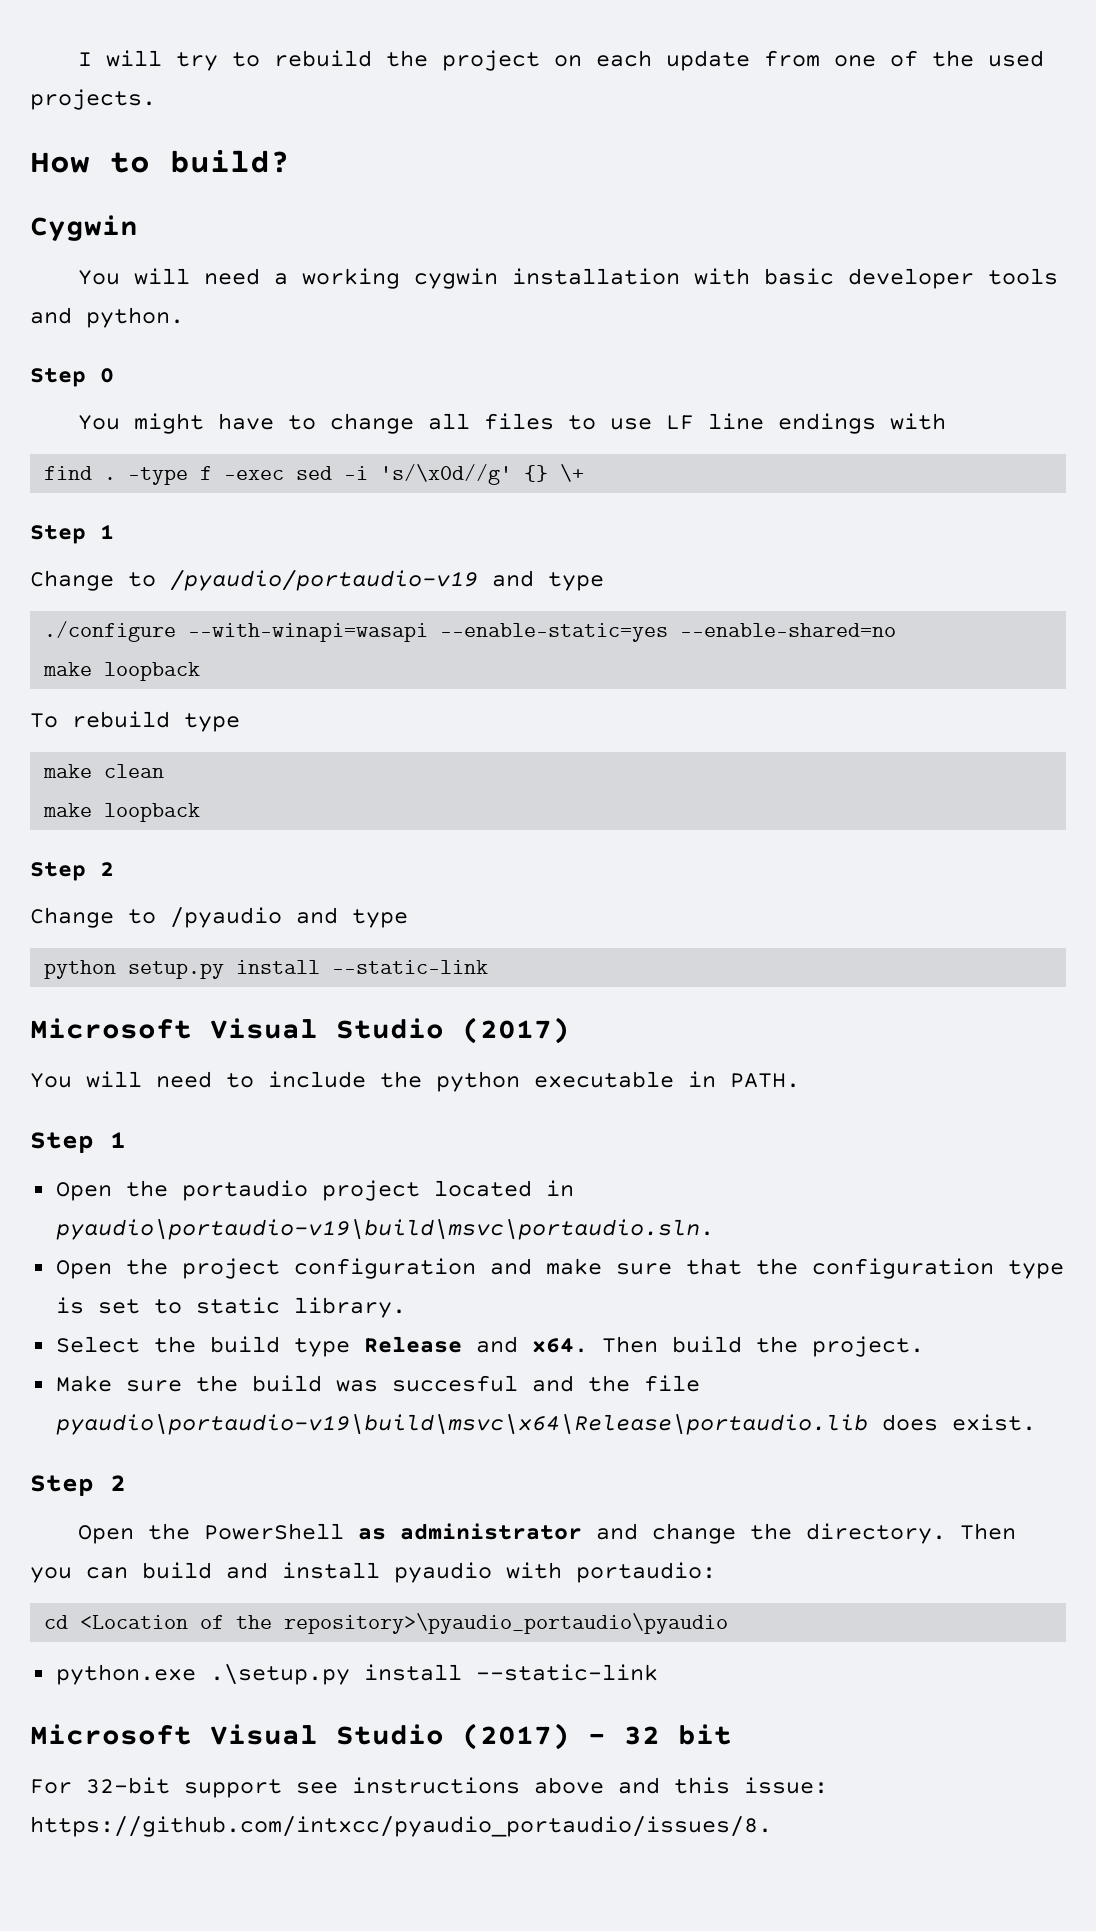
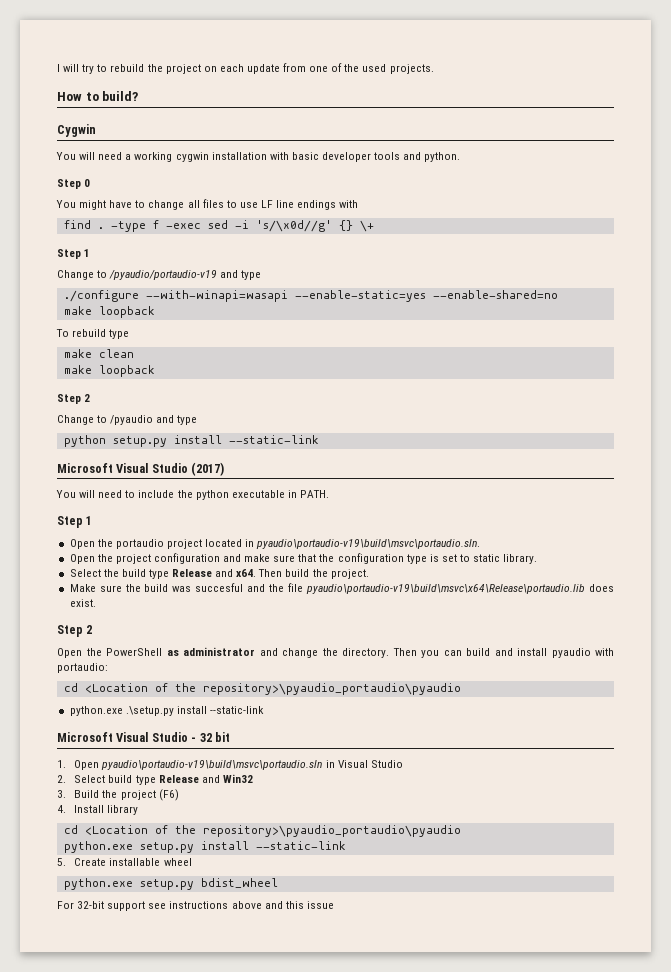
- Microsoft Visual Studio (2017) - 32 bit
+ Microsoft Visual Studio - 32 bit
+ 1. Open pyaudio\portaudio-v19\build\msvc\portaudio.sln in Visual Studio
+ 2. Select build type Release and Win32
+ 3. Build the project (F6)
+ 4. Install library
+ cd <Location of the repository>\pyaudio_portaudio\pyaudio
+ python.exe setup.py install --static-link
+ 5. Create installable wheel
+ python.exe setup.py bdist_wheel
- For 32-bit support see instructions above and this issue: https://github.com/intxcc/pyaudio_portaudio/issues/8.
+ For 32-bit support see instructions above and this issue

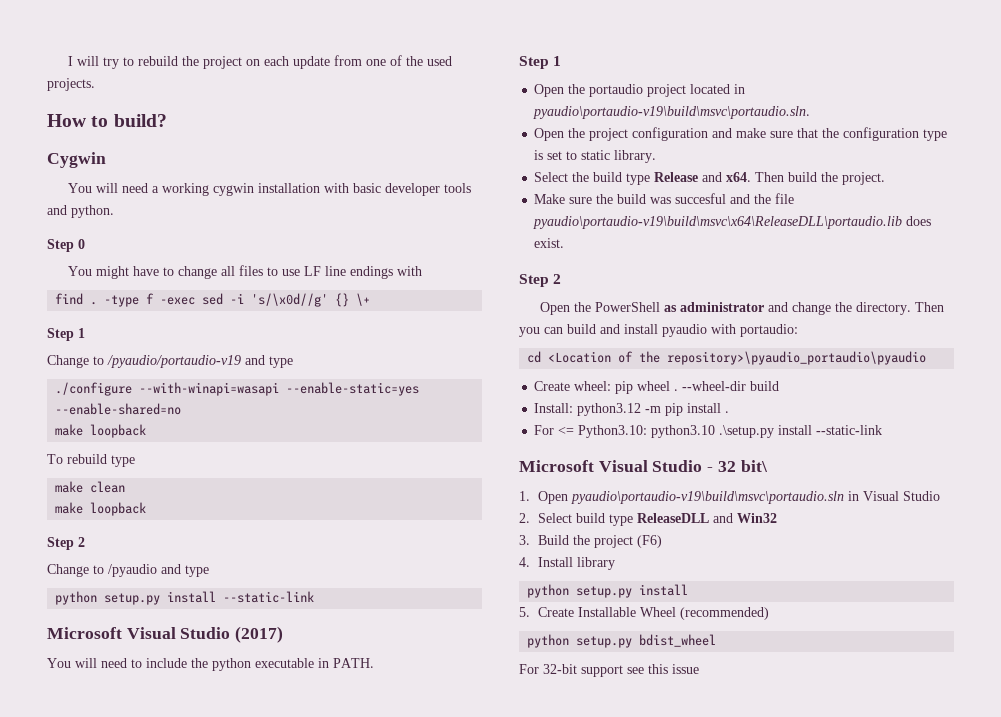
- Make sure the build was succesful and the file pyaudio\portaudio-v19\build\msvc\x64\Release\portaudio.lib does exist.
+ Make sure the build was succesful and the file pyaudio\portaudio-v19\build\msvc\x64\ReleaseDLL\portaudio.lib does exist.
- python.exe .\setup.py install --static-link
+ Create wheel: pip wheel . --wheel-dir build
+ Install: python3.12 -m pip install .
+ For <= Python3.10: python3.10 .\setup.py install --static-link
- Microsoft Visual Studio - 32 bit
+ Microsoft Visual Studio - 32 bit\
- 2. Select build type Release and Win32
+ 2. Select build type ReleaseDLL and Win32
  4. Install library
- cd <Location of the repository>\pyaudio_portaudio\pyaudio
- python.exe setup.py install --static-link
+ python setup.py install
- 5. Create installable wheel
- python.exe setup.py bdist_wheel
+ 5. Create Installable Wheel (recommended)
+ python setup.py bdist_wheel
- For 32-bit support see instructions above and this issue
+ For 32-bit support see this issue

